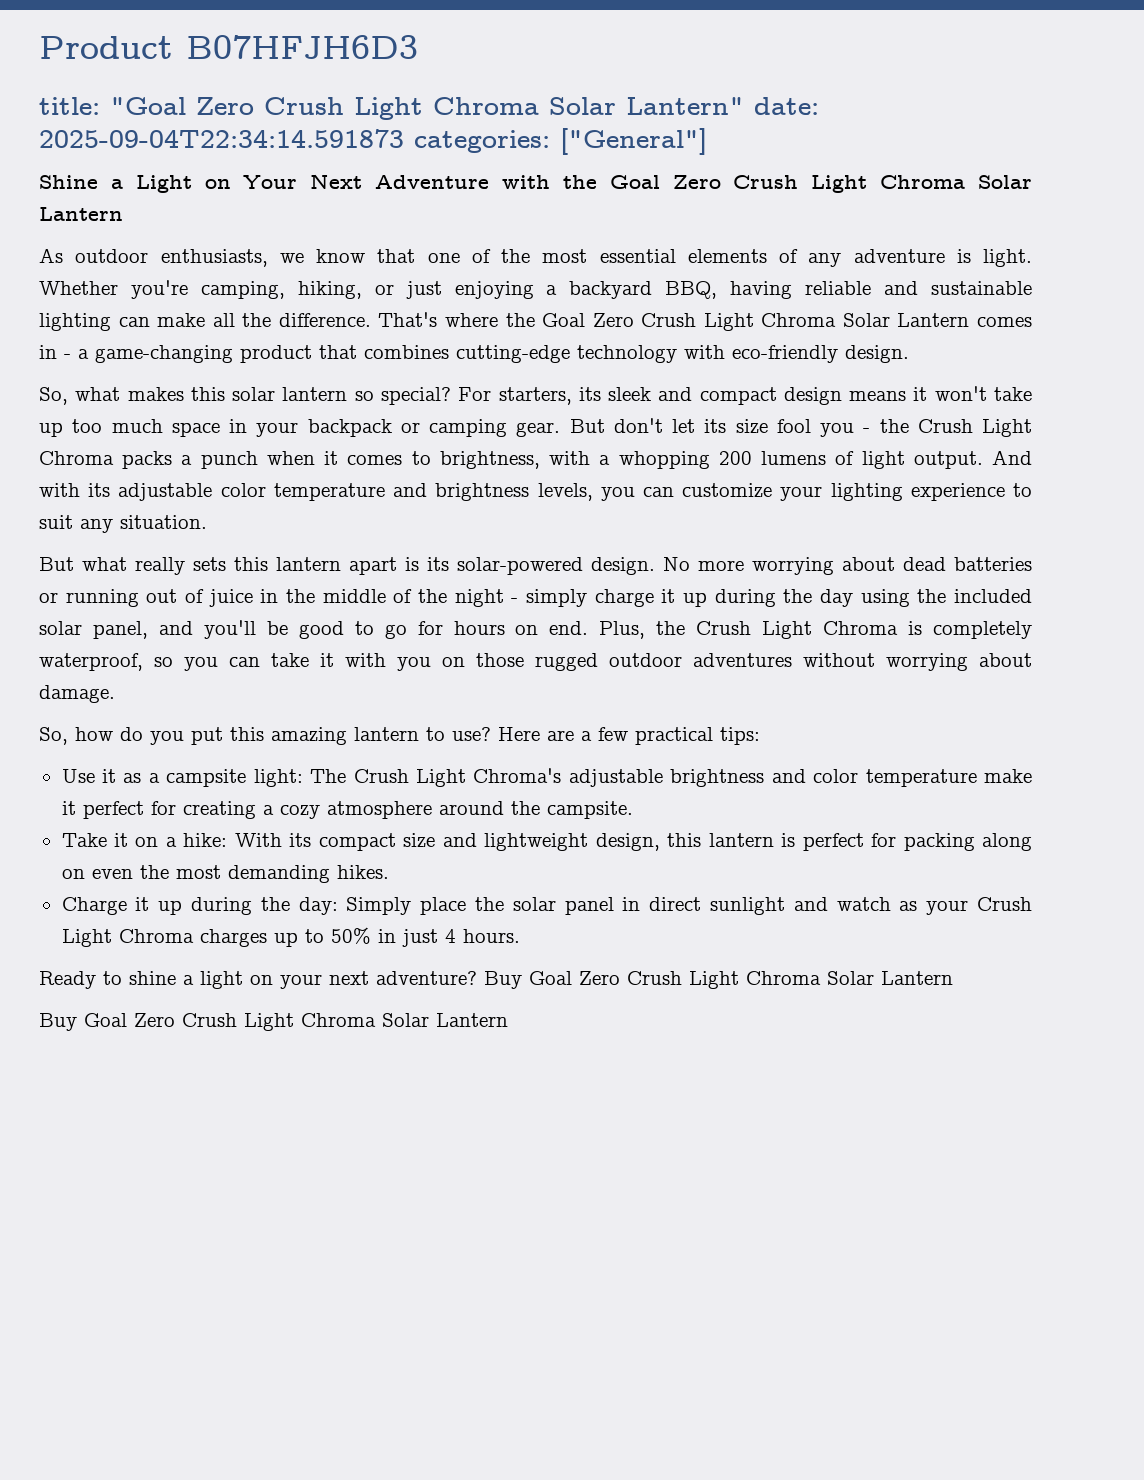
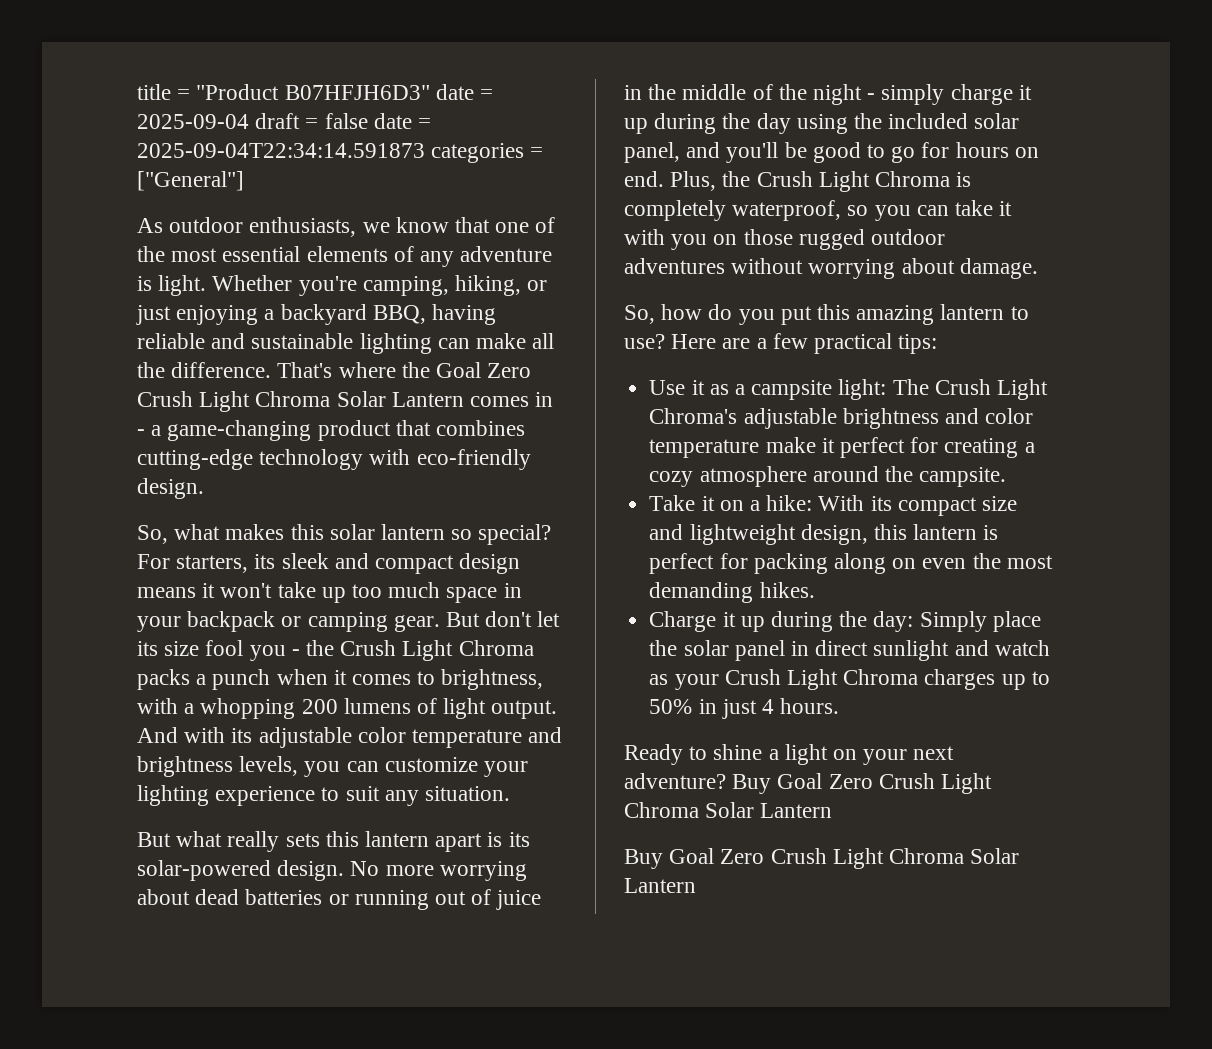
- Product B07HFJH6D3
- title: "Goal Zero Crush Light Chroma Solar Lantern" date: 2025-09-04T22:34:14.591873 categories: ["General"]
- Shine a Light on Your Next Adventure with the Goal Zero Crush Light Chroma Solar Lantern
+ title = "Product B07HFJH6D3" date = 2025-09-04 draft = false date = 2025-09-04T22:34:14.591873 categories = ["General"]

